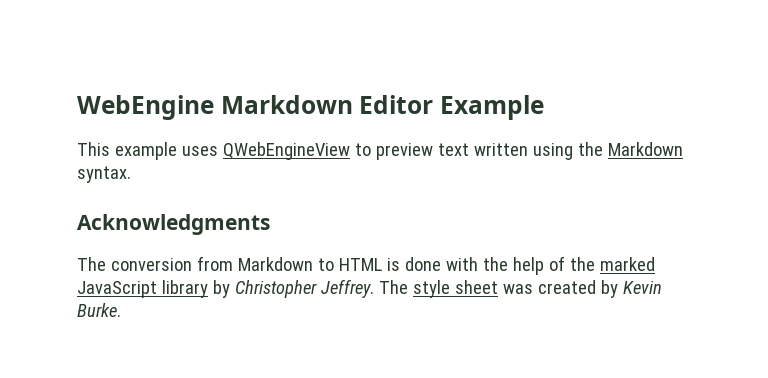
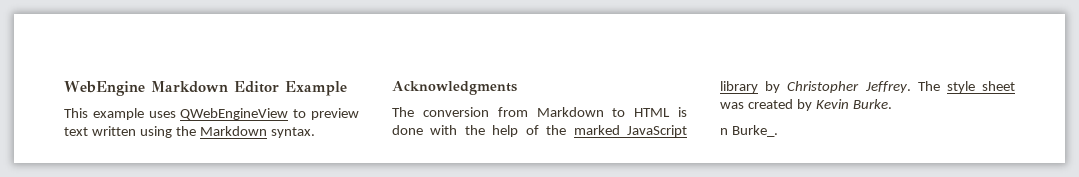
+ n Burke_.

